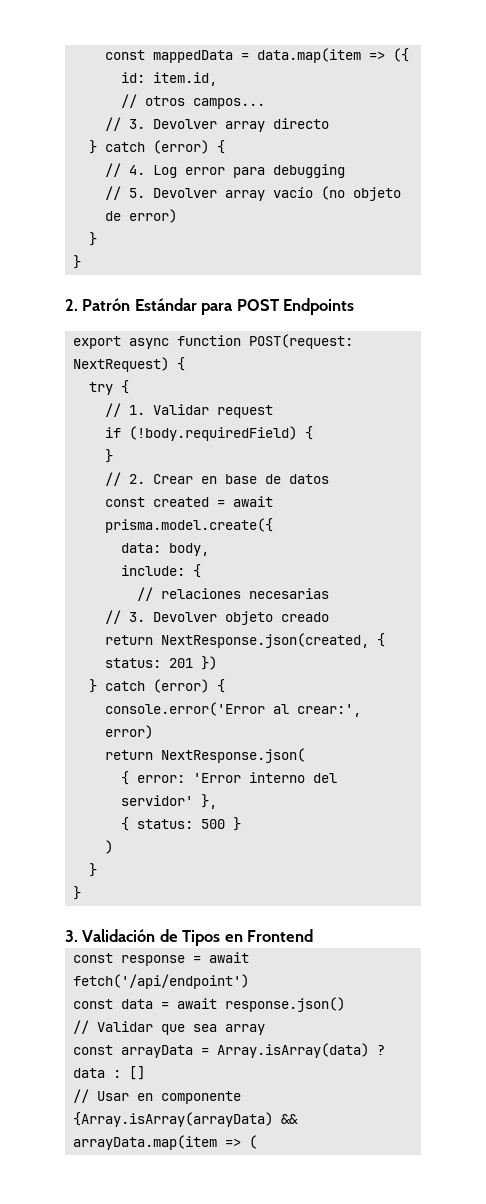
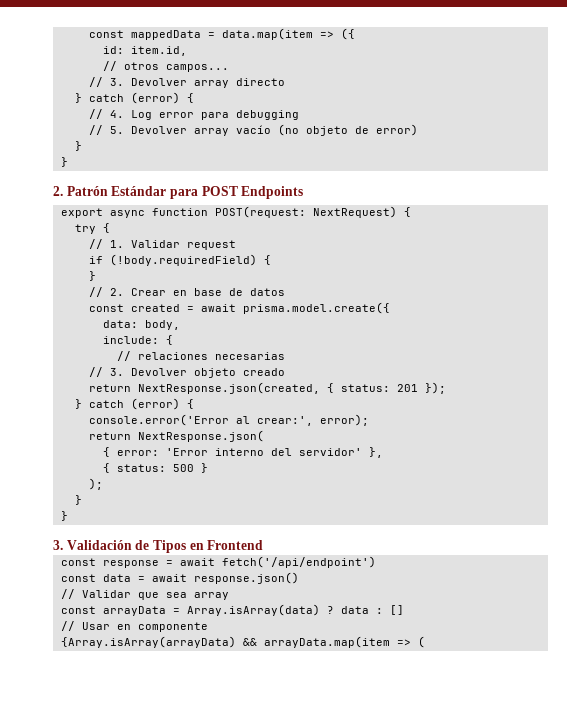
- return NextResponse.json(created, { status: 201 })
+ return NextResponse.json(created, { status: 201 });
- console.error('Error al crear:', error)
+ console.error('Error al crear:', error);
- )
+ );

